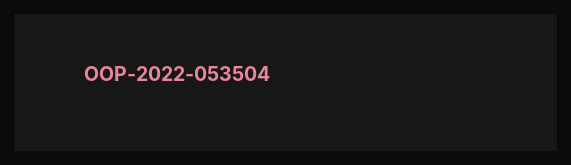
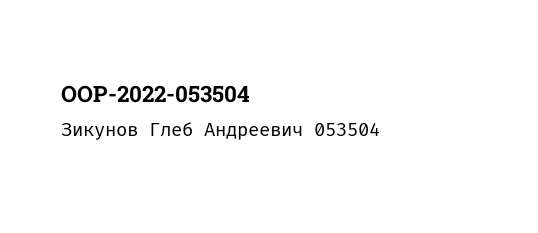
+ Зикунов Глеб Андреевич 053504

